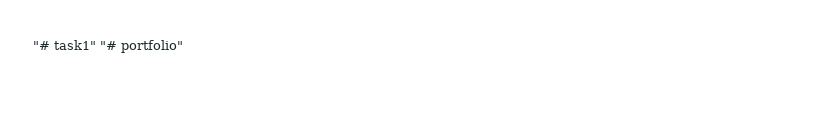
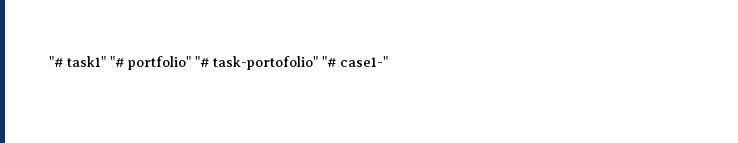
- "# task1" "# portfolio"
+ "# task1" "# portfolio" "# task-portofolio" "# case1-"

